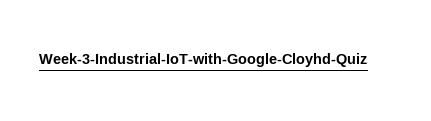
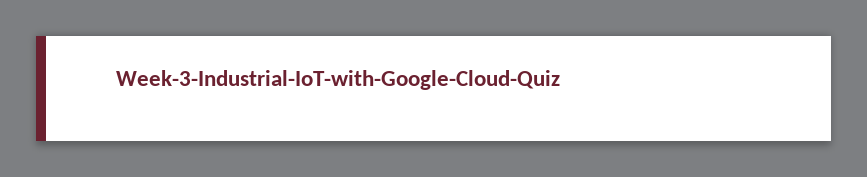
- Week-3-Industrial-IoT-with-Google-Cloyhd-Quiz
+ Week-3-Industrial-IoT-with-Google-Cloud-Quiz

